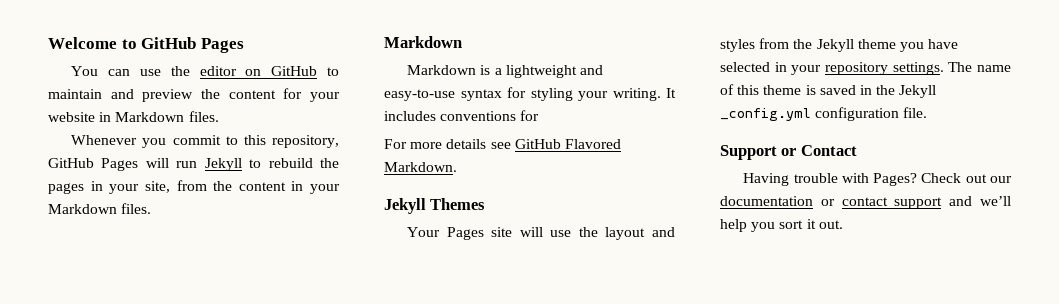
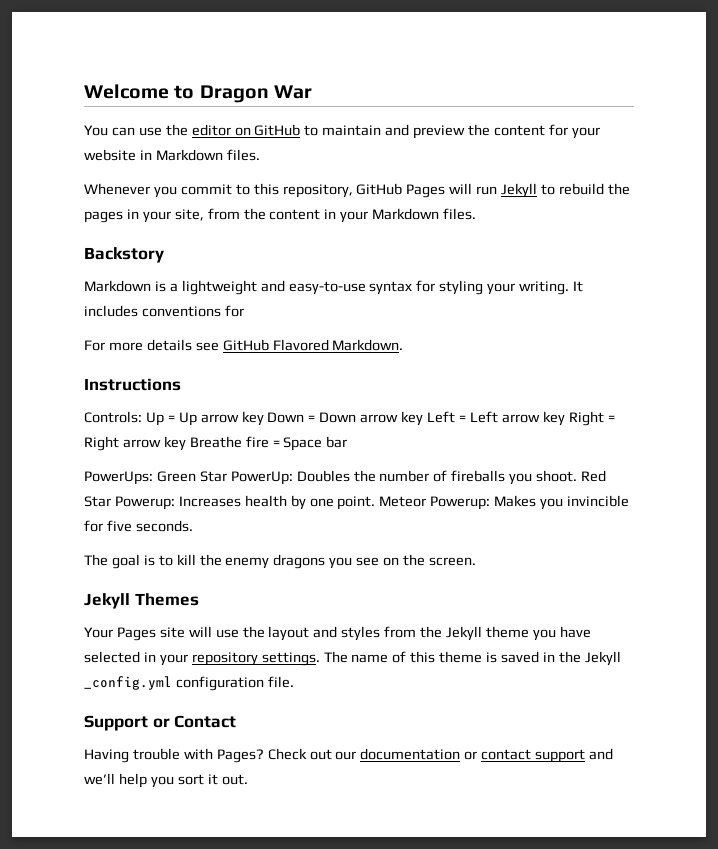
- Welcome to GitHub Pages
+ Welcome to Dragon War
  Whenever you commit to this repository, GitHub Pages will run Jekyll to rebuild the pages in your site, from the content in your Markdown files.
- Markdown
+ Backstory
+ Instructions
+ Controls: Up = Up arrow key Down = Down arrow key Left = Left arrow key Right = Right arrow key Breathe fire = Space bar
+ PowerUps: Green Star PowerUp: Doubles the number of fireballs you shoot. Red Star Powerup: Increases health by one point. Meteor Powerup: Makes you invincible for five seconds.
+ The goal is to kill the enemy dragons you see on the screen.

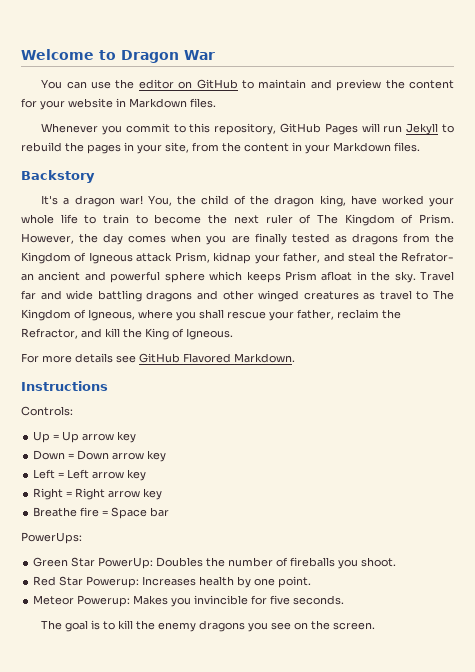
- Markdown is a lightweight and easy-to-use syntax for styling your writing. It includes conventions for
+ It's a dragon war! You, the child of the dragon king, have worked your whole life to train to become the next ruler of The Kingdom of Prism. However, the day comes when you are finally tested as dragons from the Kingdom of Igneous attack Prism, kidnap your father, and steal the Refrator- an ancient and powerful sphere which keeps Prism afloat in the sky. Travel far and wide battling dragons and other winged creatures as travel to The Kingdom of Igneous, where you shall rescue your father, reclaim the Refractor, and kill the King of Igneous.
- Controls: Up = Up arrow key Down = Down arrow key Left = Left arrow key Right = Right arrow key Breathe fire = Space bar
+ Controls:
+ Up = Up arrow key
+ Down = Down arrow key
+ Left = Left arrow key
+ Right = Right arrow key
+ Breathe fire = Space bar
- PowerUps: Green Star PowerUp: Doubles the number of fireballs you shoot. Red Star Powerup: Increases health by one point. Meteor Powerup: Makes you invincible for five seconds.
+ PowerUps:
+ Green Star PowerUp: Doubles the number of fireballs you shoot.
+ Red Star Powerup: Increases health by one point.
+ Meteor Powerup: Makes you invincible for five seconds.
- Jekyll Themes
- Your Pages site will use the layout and styles from the Jekyll theme you have selected in your repository settings. The name of this theme is saved in the Jekyll _config.yml configuration file.
- Support or Contact
- Having trouble with Pages? Check out our documentation or contact support and we’ll help you sort it out.

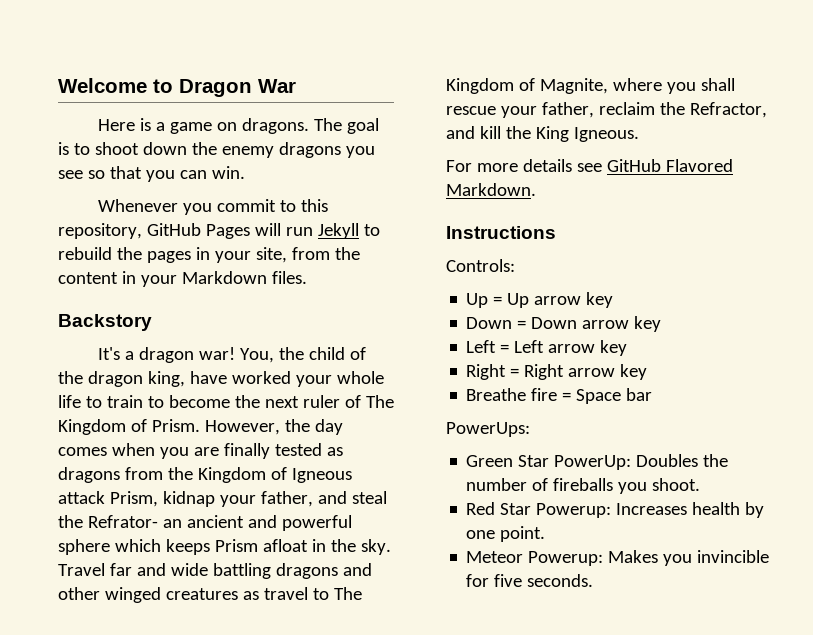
- You can use the editor on GitHub to maintain and preview the content for your website in Markdown files.
+ Here is a game on dragons. The goal is to shoot down the enemy dragons you see so that you can win.
- Travel far and wide battling dragons and other winged creatures as travel to The Kingdom of Igneous, where you shall rescue your father, reclaim the Refractor, and kill the King of Igneous.
+ Travel far and wide battling dragons and other winged creatures as travel to The Kingdom of Magnite, where you shall rescue your father, reclaim the Refractor, and kill the King Igneous.
- The goal is to kill the enemy dragons you see on the screen.

